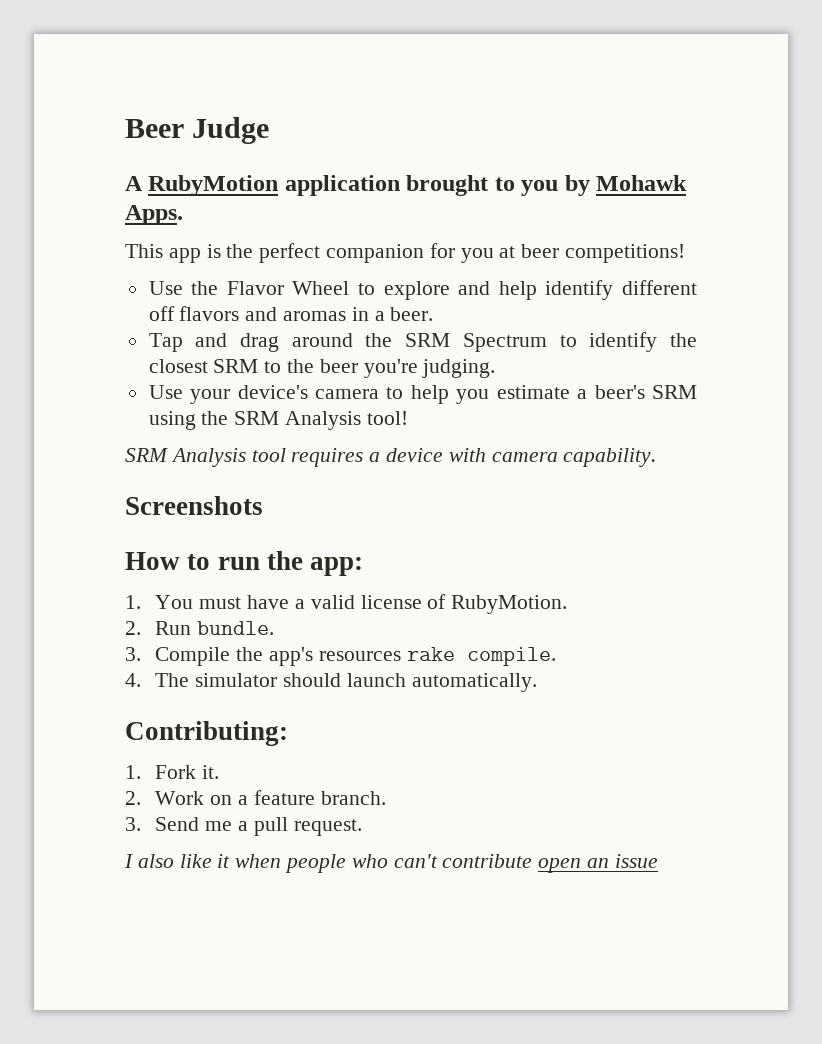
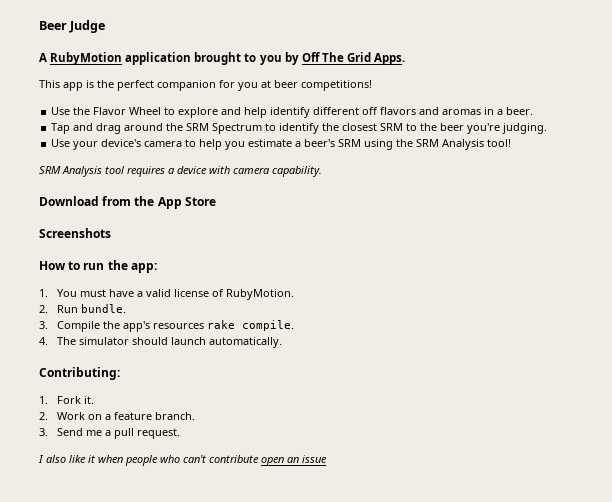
- A RubyMotion application brought to you by Mohawk Apps.
+ A RubyMotion application brought to you by Off The Grid Apps.
+ Download from the App Store

